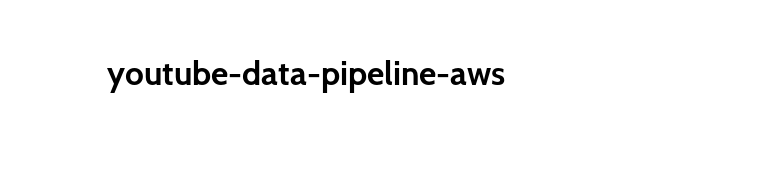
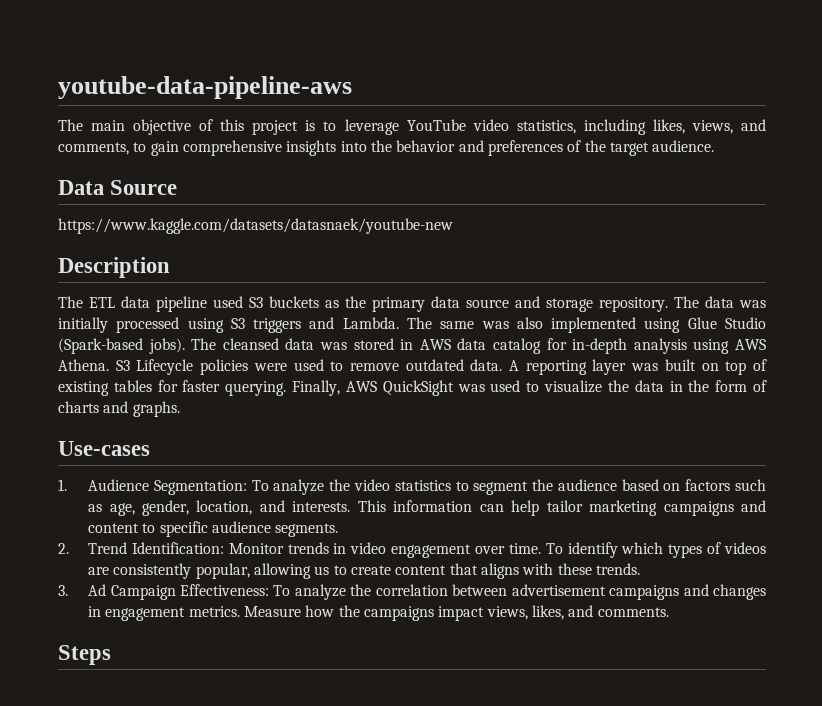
+ The main objective of this project is to leverage YouTube video statistics, including likes, views, and comments, to gain comprehensive insights into the behavior and preferences of the target audience.
+ Data Source
+ https://www.kaggle.com/datasets/datasnaek/youtube-new
+ Description
+ The ETL data pipeline used S3 buckets as the primary data source and storage repository. The data was initially processed using S3 triggers and Lambda. The same was also implemented using Glue Studio (Spark-based jobs). The cleansed data was stored in AWS data catalog for in-depth analysis using AWS Athena. S3 Lifecycle policies were used to remove outdated data. A reporting layer was built on top of existing tables for faster querying. Finally, AWS QuickSight was used to visualize the data in the form of charts and graphs.
+ Use-cases
+ 1. Audience Segmentation: To analyze the video statistics to segment the audience based on factors such as age, gender, location, and interests. This information can help tailor marketing campaigns and content to specific audience segments.
+ 2. Trend Identification: Monitor trends in video engagement over time. To identify which types of videos are consistently popular, allowing us to create content that aligns with these trends.
+ 3. Ad Campaign Effectiveness: To analyze the correlation between advertisement campaigns and changes in engagement metrics. Measure how the campaigns impact views, likes, and comments.
+ Steps

